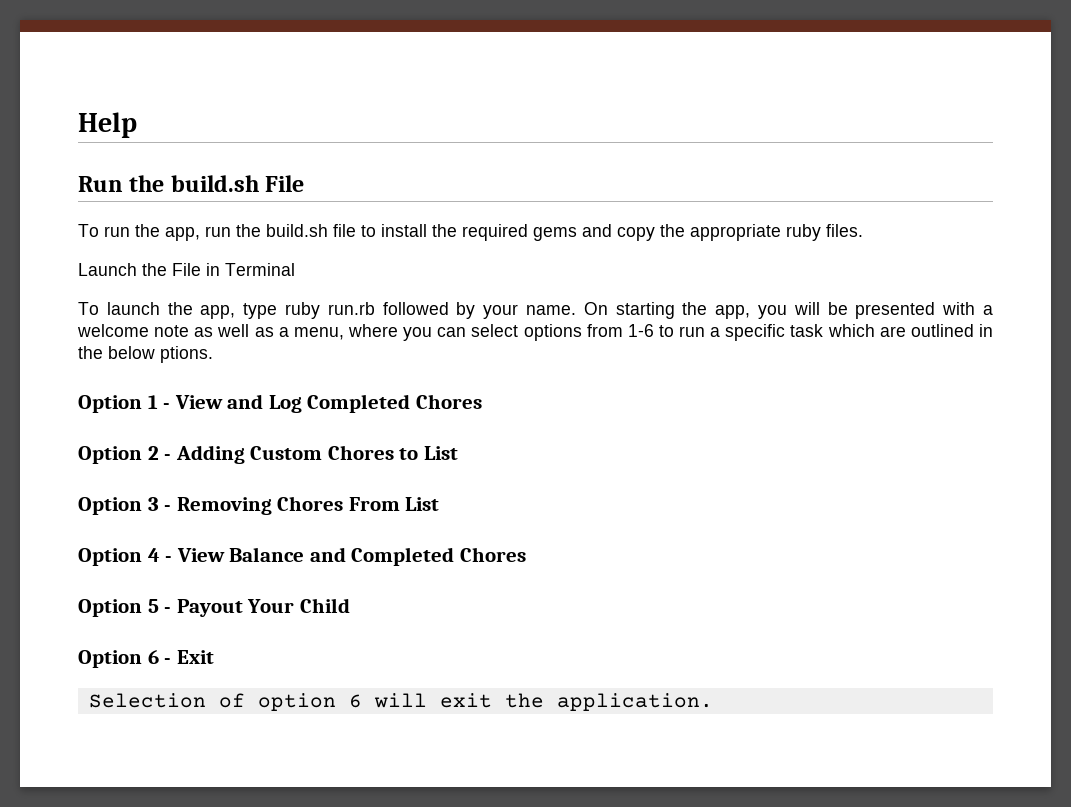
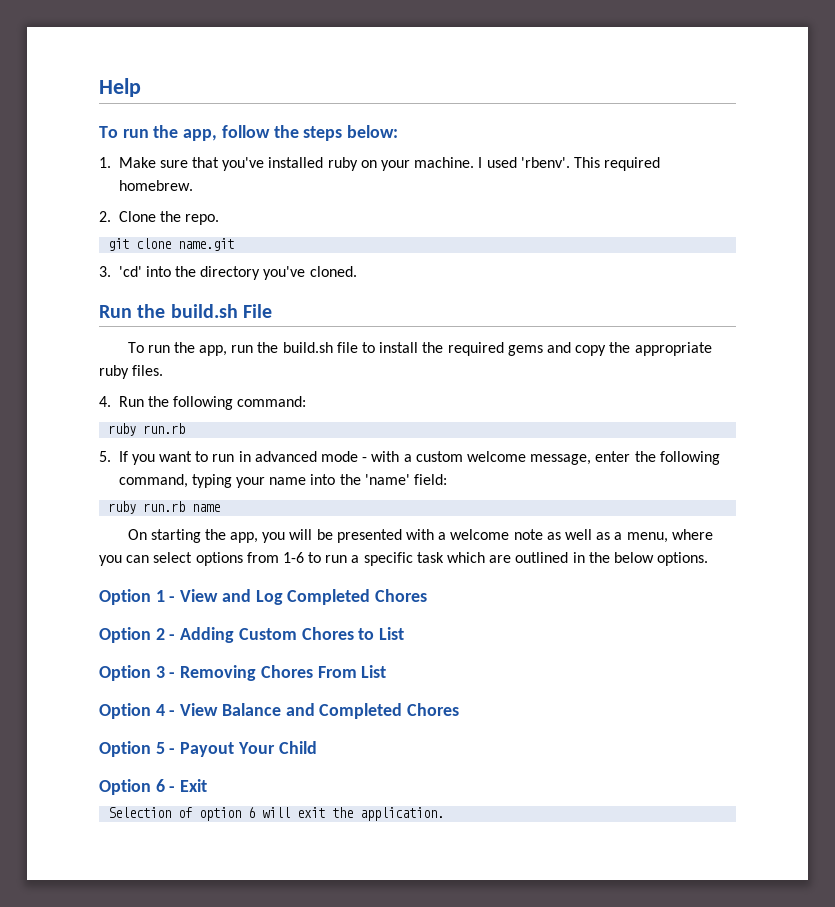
+ To run the app, follow the steps below:
+ 1. Make sure that you've installed ruby on your machine. I used 'rbenv'. This required homebrew.
+ 2. Clone the repo.
+ git clone name.git
+ 3. 'cd' into the directory you've cloned.
- Launch the File in Terminal
- To launch the app, type ruby run.rb followed by your name. On starting the app, you will be presented with a welcome note as well as a menu, where you can select options from 1-6 to run a specific task which are outlined in the below ptions.
+ 4. Run the following command:
+ ruby run.rb
+ 5. If you want to run in advanced mode - with a custom welcome message, enter the following command, typing your name into the 'name' field:
+ ruby run.rb name
+ On starting the app, you will be presented with a welcome note as well as a menu, where you can select options from 1-6 to run a specific task which are outlined in the below options.

